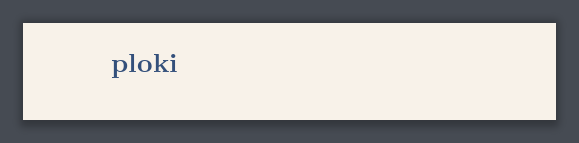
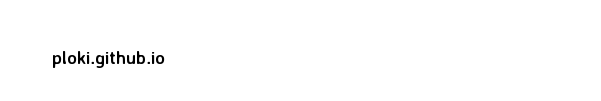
- ploki
+ ploki.github.io

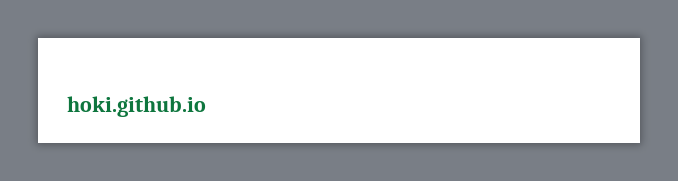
- ploki.github.io
+ hoki.github.io

